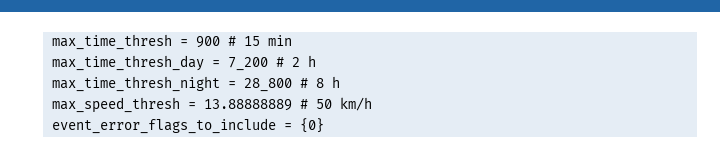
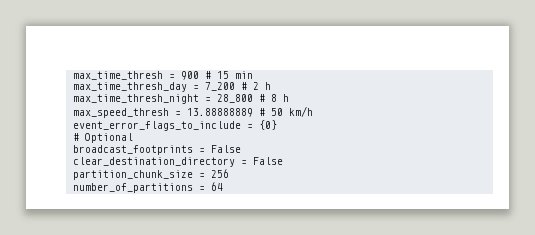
+ # Optional
+ broadcast_footprints = False
+ clear_destination_directory = False
+ partition_chunk_size = 256
+ number_of_partitions = 64

